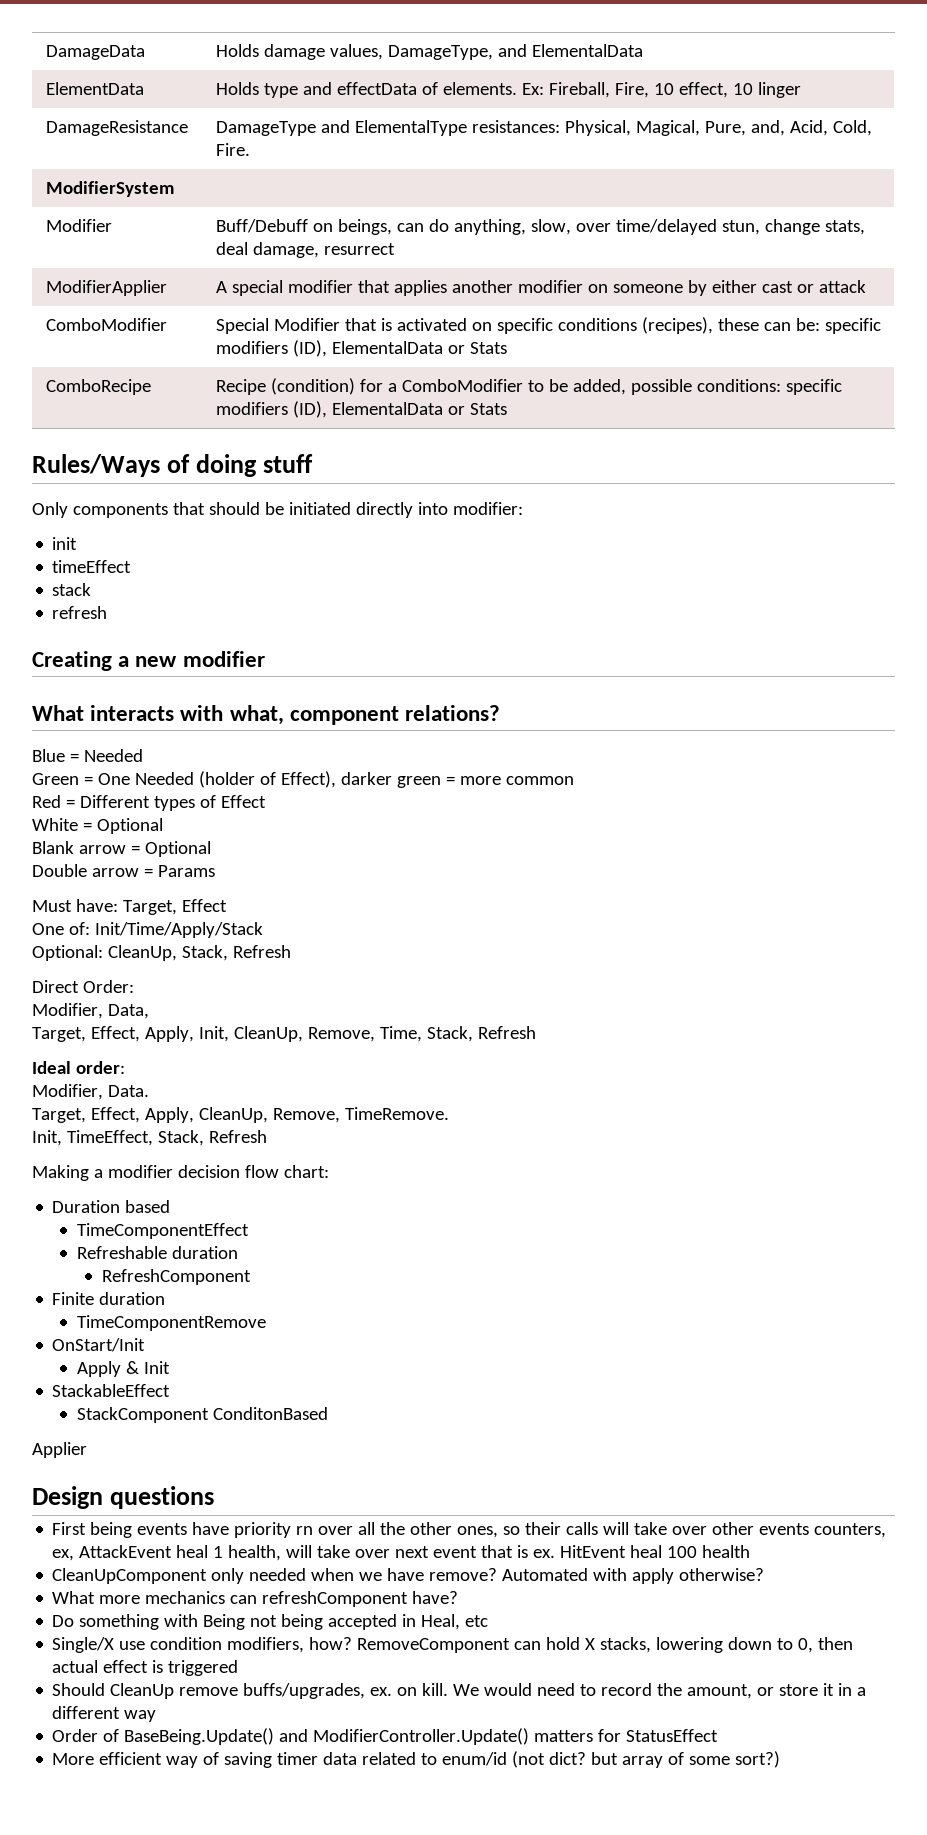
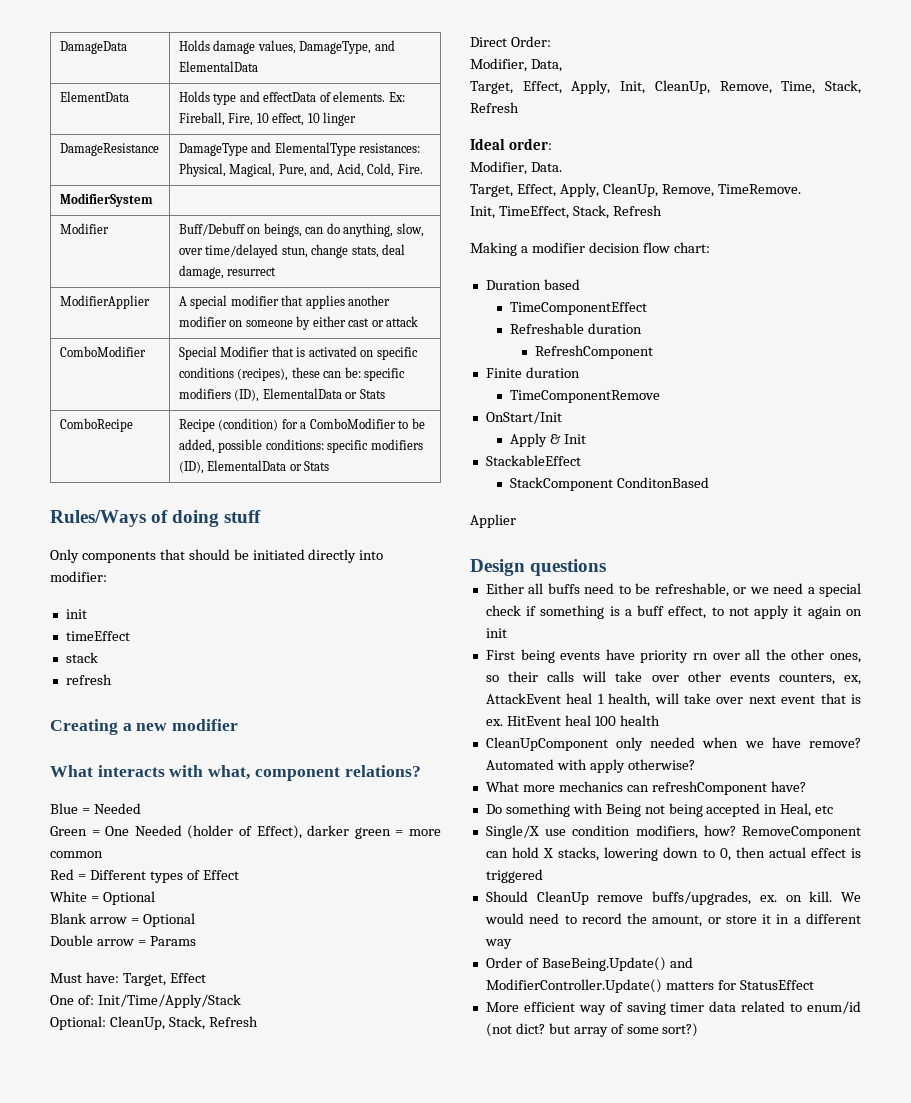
+ Either all buffs need to be refreshable, or we need a special check if something is a buff effect, to not apply it again on init

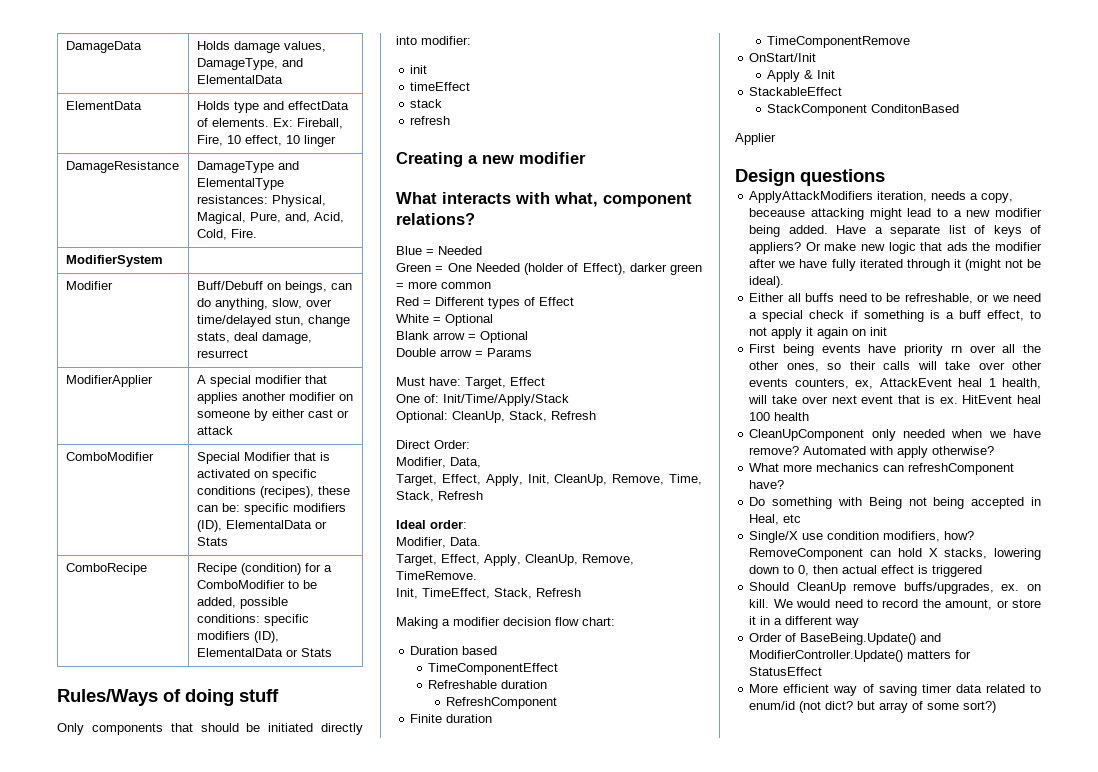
+ ApplyAttackModifiers iteration, needs a copy, beceause attacking might lead to a new modifier being added. Have a separate list of keys of appliers? Or make new logic that ads the modifier after we have fully iterated through it (might not be ideal).

